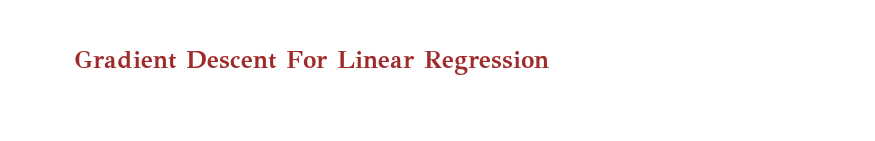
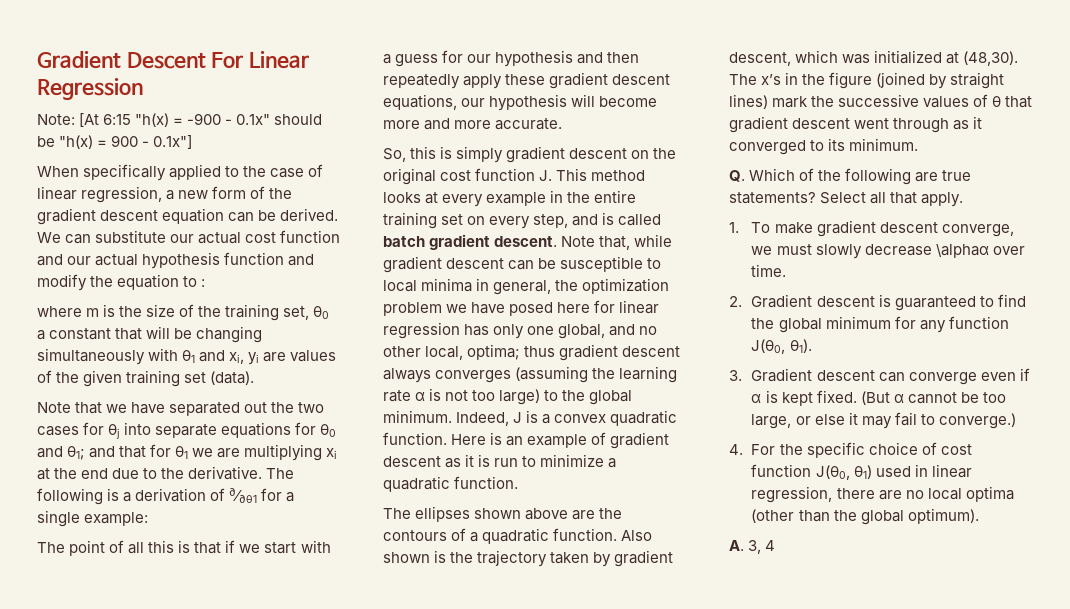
+ Note: [At 6:15 "h(x) = -900 - 0.1x" should be "h(x) = 900 - 0.1x"]
+ When specifically applied to the case of linear regression, a new form of the gradient descent equation can be derived. We can substitute our actual cost function and our actual hypothesis function and modify the equation to :
+ where m is the size of the training set, θ0 a constant that will be changing simultaneously with θ1 and xi, yi are values of the given training set (data).
+ Note that we have separated out the two cases for θj into separate equations for θ0 and θ1; and that for θ1 we are multiplying xi at the end due to the derivative. The following is a derivation of ∂⁄∂θ1 for a single example:
+ The point of all this is that if we start with a guess for our hypothesis and then repeatedly apply these gradient descent equations, our hypothesis will become more and more accurate.
+ So, this is simply gradient descent on the original cost function J. This method looks at every example in the entire training set on every step, and is called batch gradient descent. Note that, while gradient descent can be susceptible to local minima in general, the optimization problem we have posed here for linear regression has only one global, and no other local, optima; thus gradient descent always converges (assuming the learning rate α is not too large) to the global minimum. Indeed, J is a convex quadratic function. Here is an example of gradient descent as it is run to minimize a quadratic function.
+ The ellipses shown above are the contours of a quadratic function. Also shown is the trajectory taken by gradient descent, which was initialized at (48,30). The x’s in the figure (joined by straight lines) mark the successive values of θ that gradient descent went through as it converged to its minimum.
+ Q. Which of the following are true statements? Select all that apply.
+ 1. To make gradient descent converge, we must slowly decrease \alphaα over time.
+ 2. Gradient descent is guaranteed to find the global minimum for any function J(θ0, θ1).
+ 3. Gradient descent can converge even if α is kept fixed. (But α cannot be too large, or else it may fail to converge.)
+ 4. For the specific choice of cost function J(θ0, θ1) used in linear regression, there are no local optima (other than the global optimum).
+ A. 3, 4

